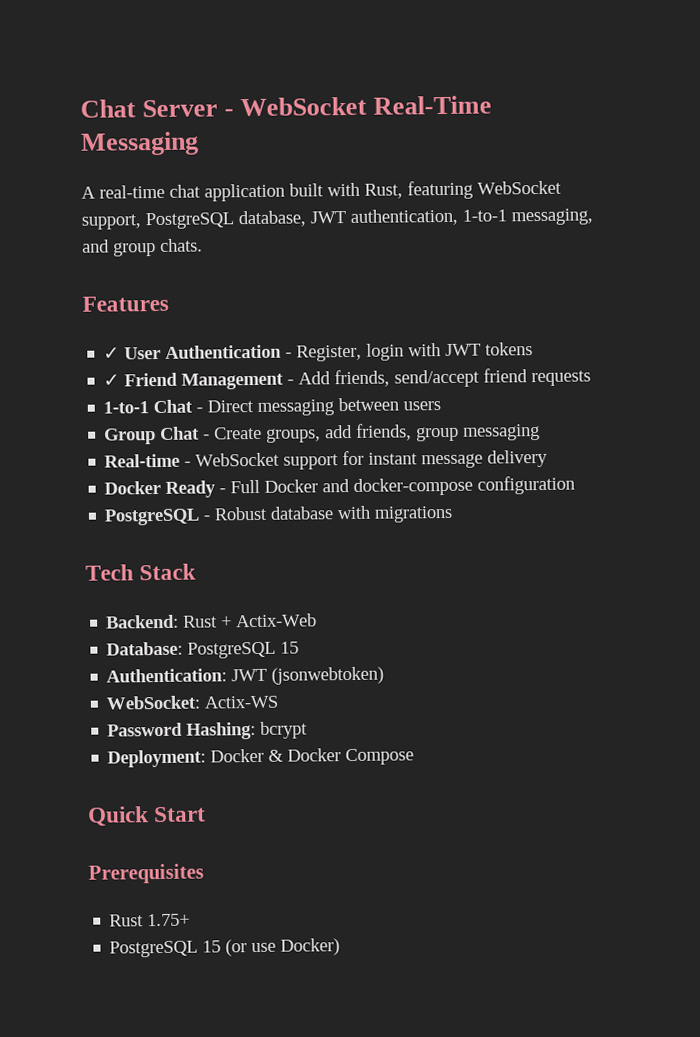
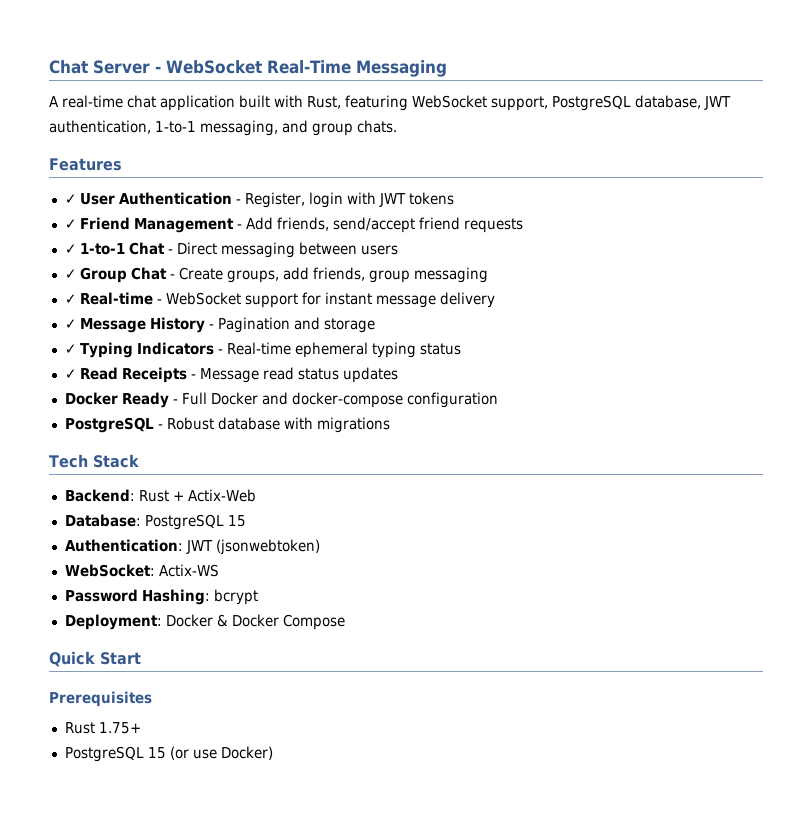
- 1-to-1 Chat - Direct messaging between users
+ ✓ 1-to-1 Chat - Direct messaging between users
- Group Chat - Create groups, add friends, group messaging
+ ✓ Group Chat - Create groups, add friends, group messaging
- Real-time - WebSocket support for instant message delivery
+ ✓ Real-time - WebSocket support for instant message delivery
+ ✓ Message History - Pagination and storage
+ ✓ Typing Indicators - Real-time ephemeral typing status
+ ✓ Read Receipts - Message read status updates

